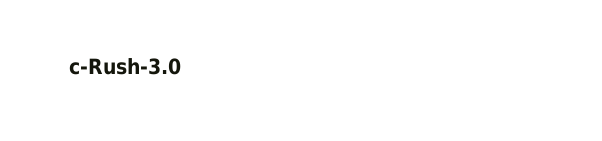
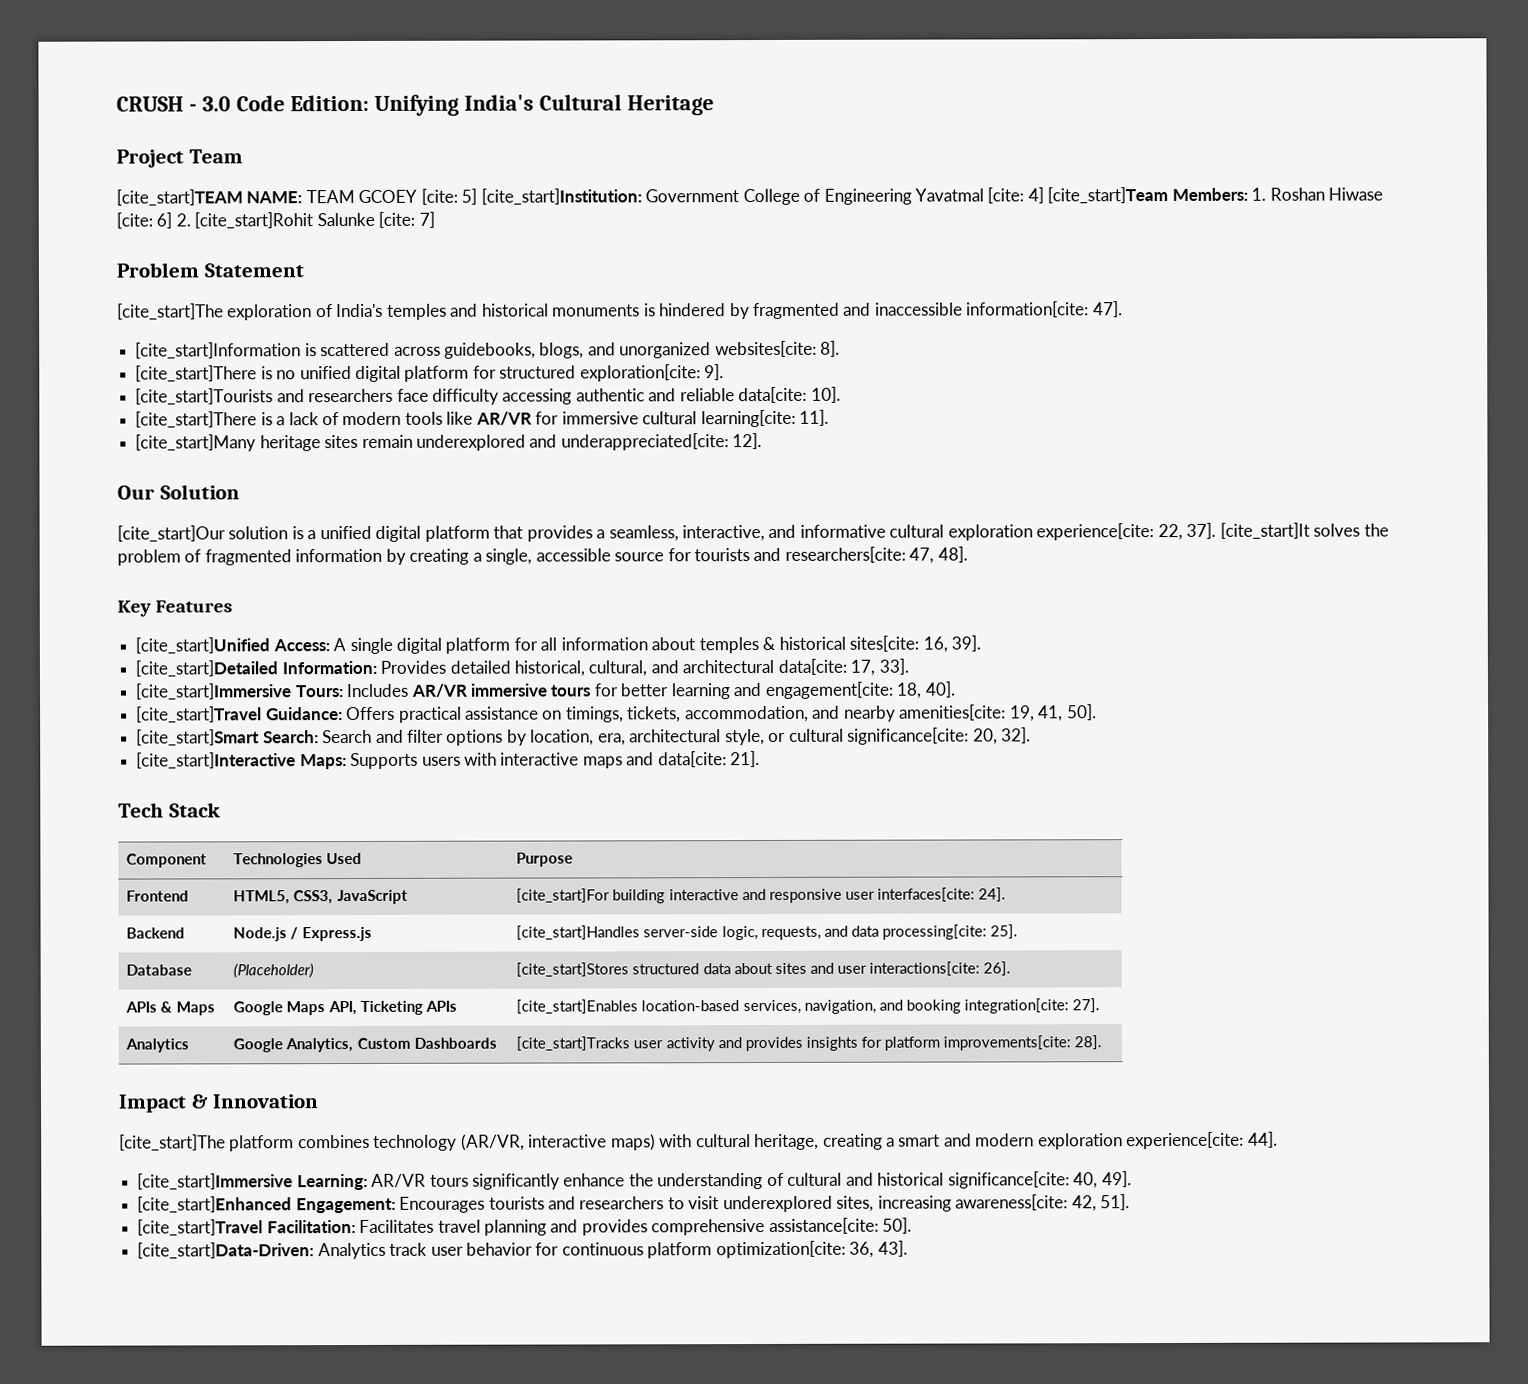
- c-Rush-3.0
+ CRUSH - 3.0 Code Edition: Unifying India's Cultural Heritage
+ Project Team
+ [cite_start]TEAM NAME: TEAM GCOEY [cite: 5] [cite_start]Institution: Government College of Engineering Yavatmal [cite: 4] [cite_start]Team Members: 1. Roshan Hiwase [cite: 6] 2. [cite_start]Rohit Salunke [cite: 7]
+ Problem Statement
+ [cite_start]The exploration of India's temples and historical monuments is hindered by fragmented and inaccessible information[cite: 47].
+ [cite_start]Information is scattered across guidebooks, blogs, and unorganized websites[cite: 8].
+ [cite_start]There is no unified digital platform for structured exploration[cite: 9].
+ [cite_start]Tourists and researchers face difficulty accessing authentic and reliable data[cite: 10].
+ [cite_start]There is a lack of modern tools like AR/VR for immersive cultural learning[cite: 11].
+ [cite_start]Many heritage sites remain underexplored and underappreciated[cite: 12].
+ Our Solution
+ [cite_start]Our solution is a unified digital platform that provides a seamless, interactive, and informative cultural exploration experience[cite: 22, 37]. [cite_start]It solves the problem of fragmented information by creating a single, accessible source for tourists and researchers[cite: 47, 48].
+ Key Features
+ [cite_start]Unified Access: A single digital platform for all information about temples & historical sites[cite: 16, 39].
+ [cite_start]Detailed Information: Provides detailed historical, cultural, and architectural data[cite: 17, 33].
+ [cite_start]Immersive Tours: Includes AR/VR immersive tours for better learning and engagement[cite: 18, 40].
+ [cite_start]Travel Guidance: Offers practical assistance on timings, tickets, accommodation, and nearby amenities[cite: 19, 41, 50].
+ [cite_start]Smart Search: Search and filter options by location, era, architectural style, or cultural significance[cite: 20, 32].
+ [cite_start]Interactive Maps: Supports users with interactive maps and data[cite: 21].
+ Tech Stack
+ Component | Technologies Used | Purpose
+ Frontend | HTML5, CSS3, JavaScript | [cite_start]For building interactive and responsive user interfaces[cite: 24].
+ Backend | Node.js / Express.js | [cite_start]Handles server-side logic, requests, and data processing[cite: 25].
+ Database | (Placeholder) | [cite_start]Stores structured data about sites and user interactions[cite: 26].
+ APIs & Maps | Google Maps API, Ticketing APIs | [cite_start]Enables location-based services, navigation, and booking integration[cite: 27].
+ Analytics | Google Analytics, Custom Dashboards | [cite_start]Tracks user activity and provides insights for platform improvements[cite: 28].
+ Impact & Innovation
+ [cite_start]The platform combines technology (AR/VR, interactive maps) with cultural heritage, creating a smart and modern exploration experience[cite: 44].
+ [cite_start]Immersive Learning: AR/VR tours significantly enhance the understanding of cultural and historical significance[cite: 40, 49].
+ [cite_start]Enhanced Engagement: Encourages tourists and researchers to visit underexplored sites, increasing awareness[cite: 42, 51].
+ [cite_start]Travel Facilitation: Facilitates travel planning and provides comprehensive assistance[cite: 50].
+ [cite_start]Data-Driven: Analytics track user behavior for continuous platform optimization[cite: 36, 43].

